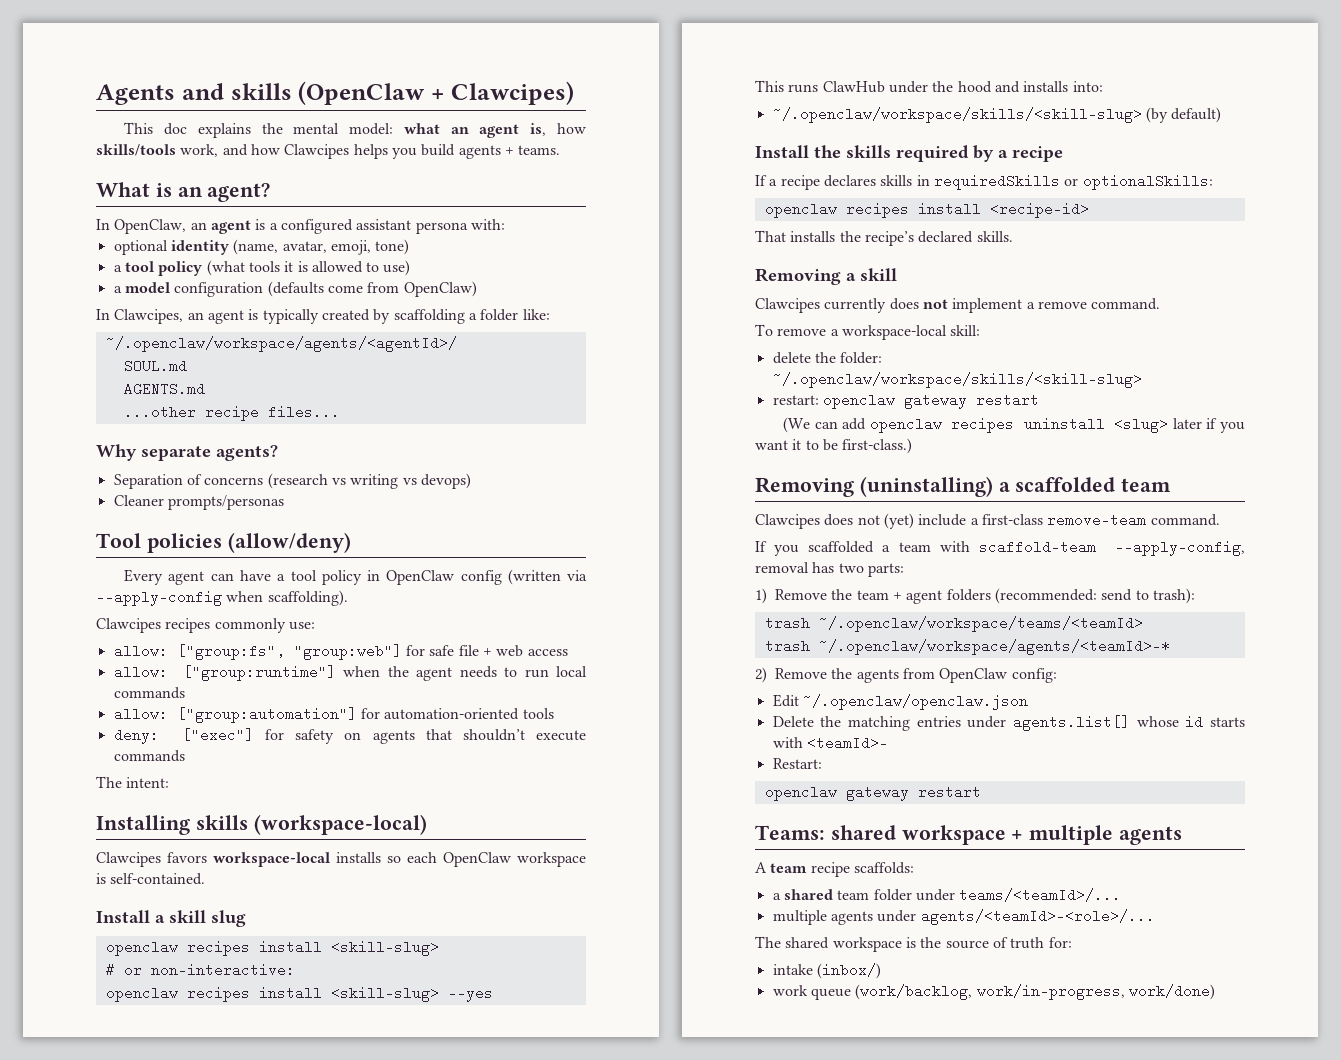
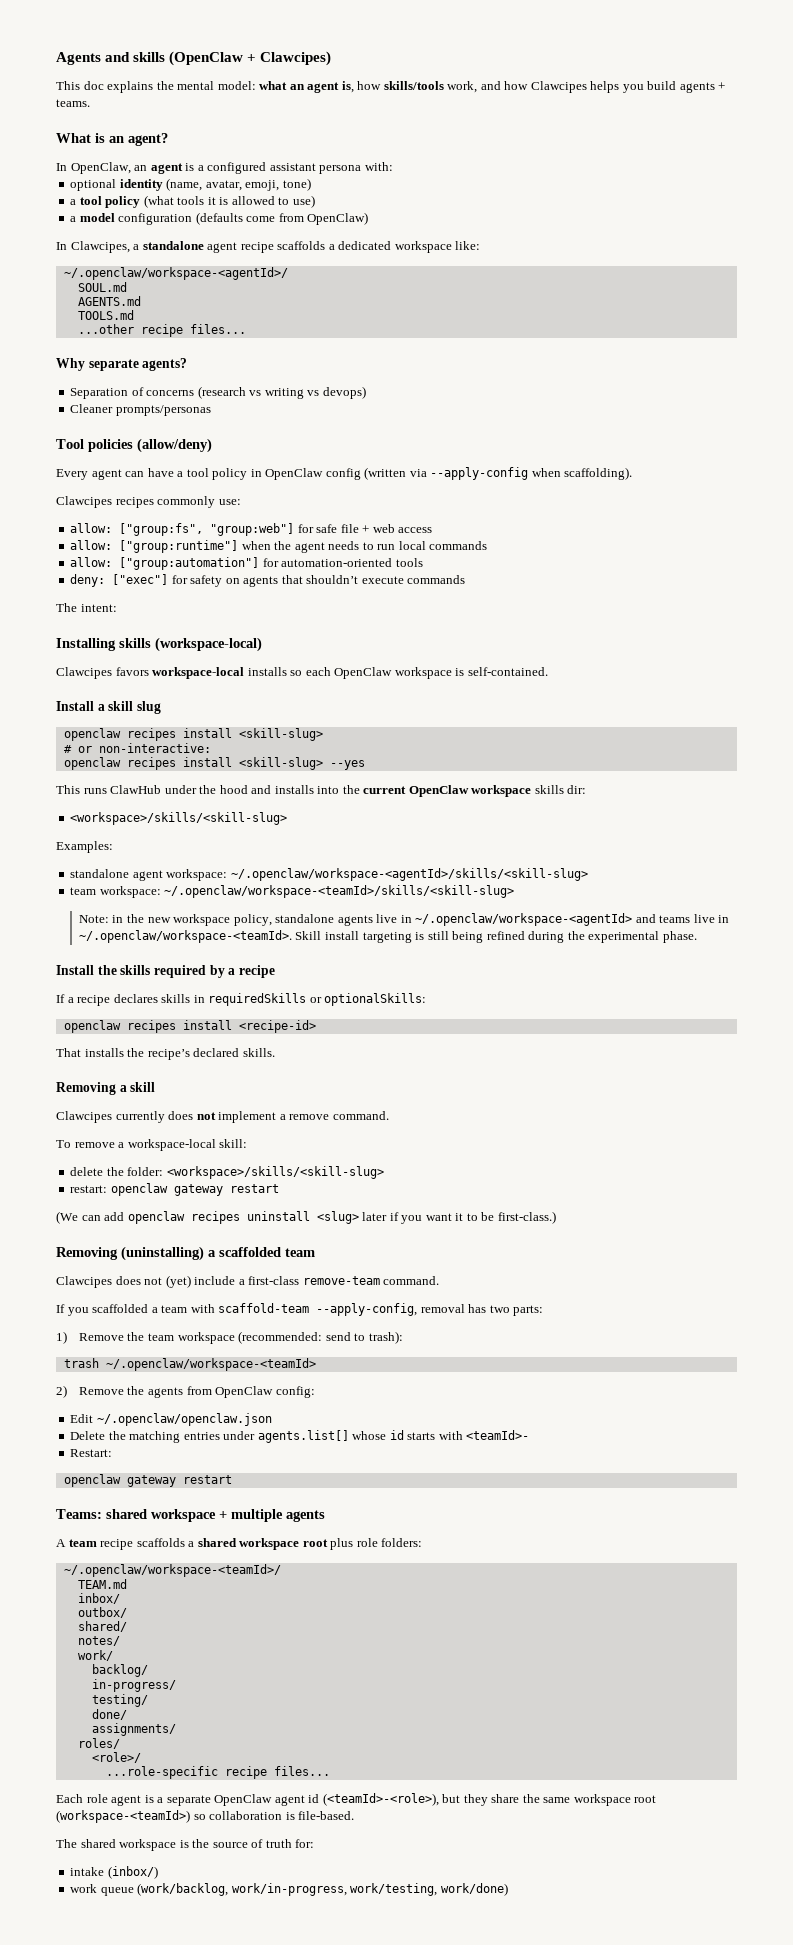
- In Clawcipes, an agent is typically created by scaffolding a folder like:
+ In Clawcipes, a standalone agent recipe scaffolds a dedicated workspace like:
- ~/.openclaw/workspace/agents/<agentId>/
+ ~/.openclaw/workspace-<agentId>/
+ TOOLS.md
- This runs ClawHub under the hood and installs into:
- ~/.openclaw/workspace/skills/<skill-slug> (by default)
+ This runs ClawHub under the hood and installs into the current OpenClaw workspace skills dir:
+ <workspace>/skills/<skill-slug>
+ Examples:
+ standalone agent workspace: ~/.openclaw/workspace-<agentId>/skills/<skill-slug>
+ team workspace: ~/.openclaw/workspace-<teamId>/skills/<skill-slug>
+ Note: in the new workspace policy, standalone agents live in ~/.openclaw/workspace-<agentId> and teams live in ~/.openclaw/workspace-<teamId>. Skill install targeting is still being refined during the experimental phase.
- delete the folder: ~/.openclaw/workspace/skills/<skill-slug>
+ delete the folder: <workspace>/skills/<skill-slug>
- 1) Remove the team + agent folders (recommended: send to trash):
+ 1) Remove the team workspace (recommended: send to trash):
- trash ~/.openclaw/workspace/teams/<teamId>
- trash ~/.openclaw/workspace/agents/<teamId>-*
+ trash ~/.openclaw/workspace-<teamId>
- A team recipe scaffolds:
- a shared team folder under teams/<teamId>/...
- multiple agents under agents/<teamId>-<role>/...
+ A team recipe scaffolds a shared workspace root plus role folders:
+ ~/.openclaw/workspace-<teamId>/
+ TEAM.md
+ inbox/
+ outbox/
+ shared/
+ notes/
+ work/
+ backlog/
+ in-progress/
+ testing/
+ done/
+ assignments/
+ roles/
+ <role>/
+ ...role-specific recipe files...
+ Each role agent is a separate OpenClaw agent id (<teamId>-<role>), but they share the same workspace root (workspace-<teamId>) so collaboration is file-based.
- work queue (work/backlog, work/in-progress, work/done)
+ work queue (work/backlog, work/in-progress, work/testing, work/done)

